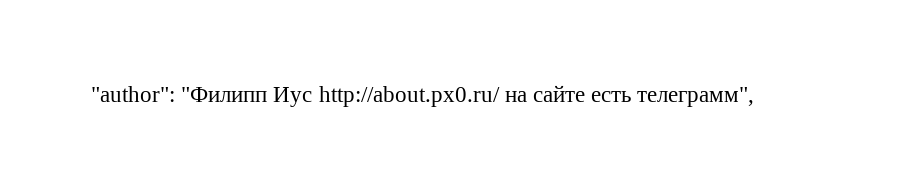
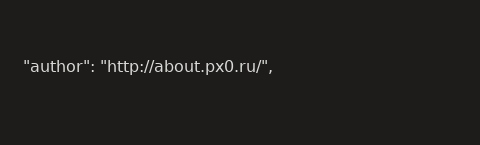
- "author": "Филипп Иус http://about.px0.ru/ на сайте есть телеграмм",
+ "author": "http://about.px0.ru/",

